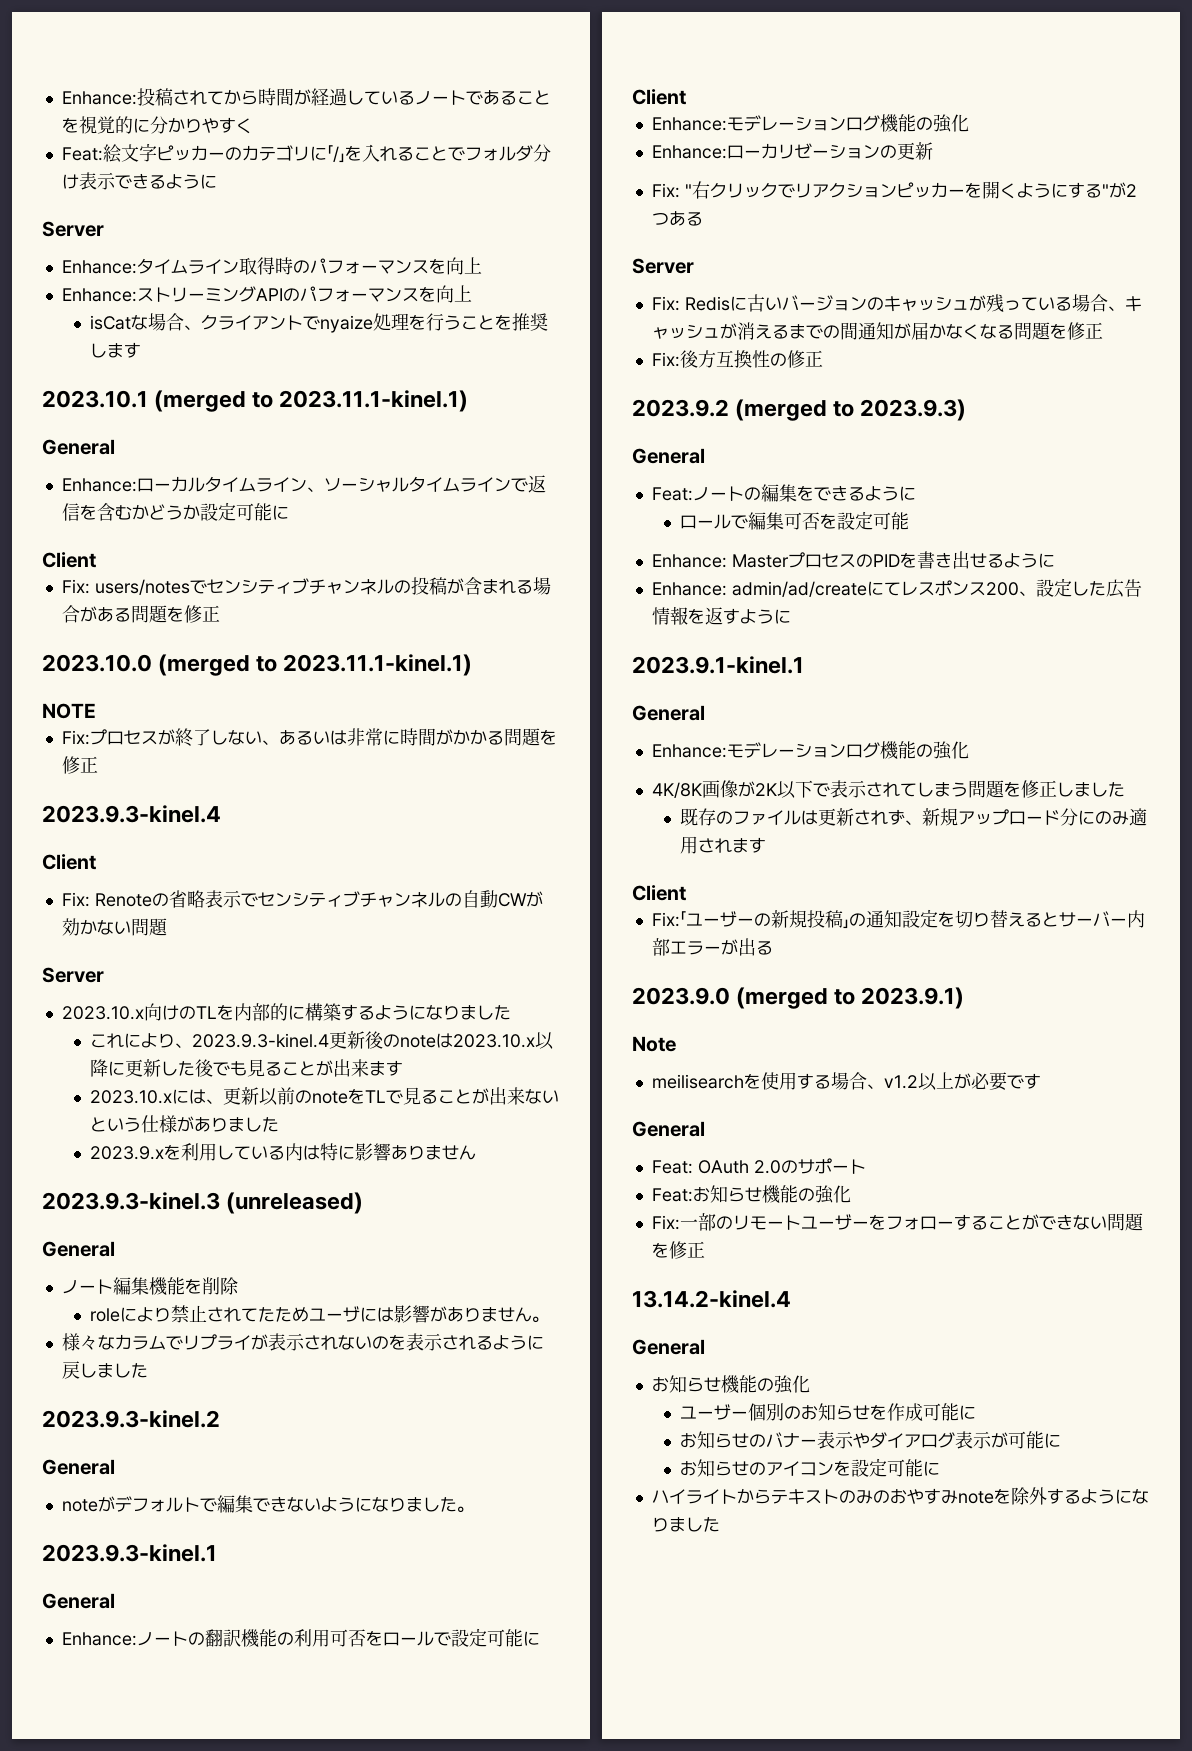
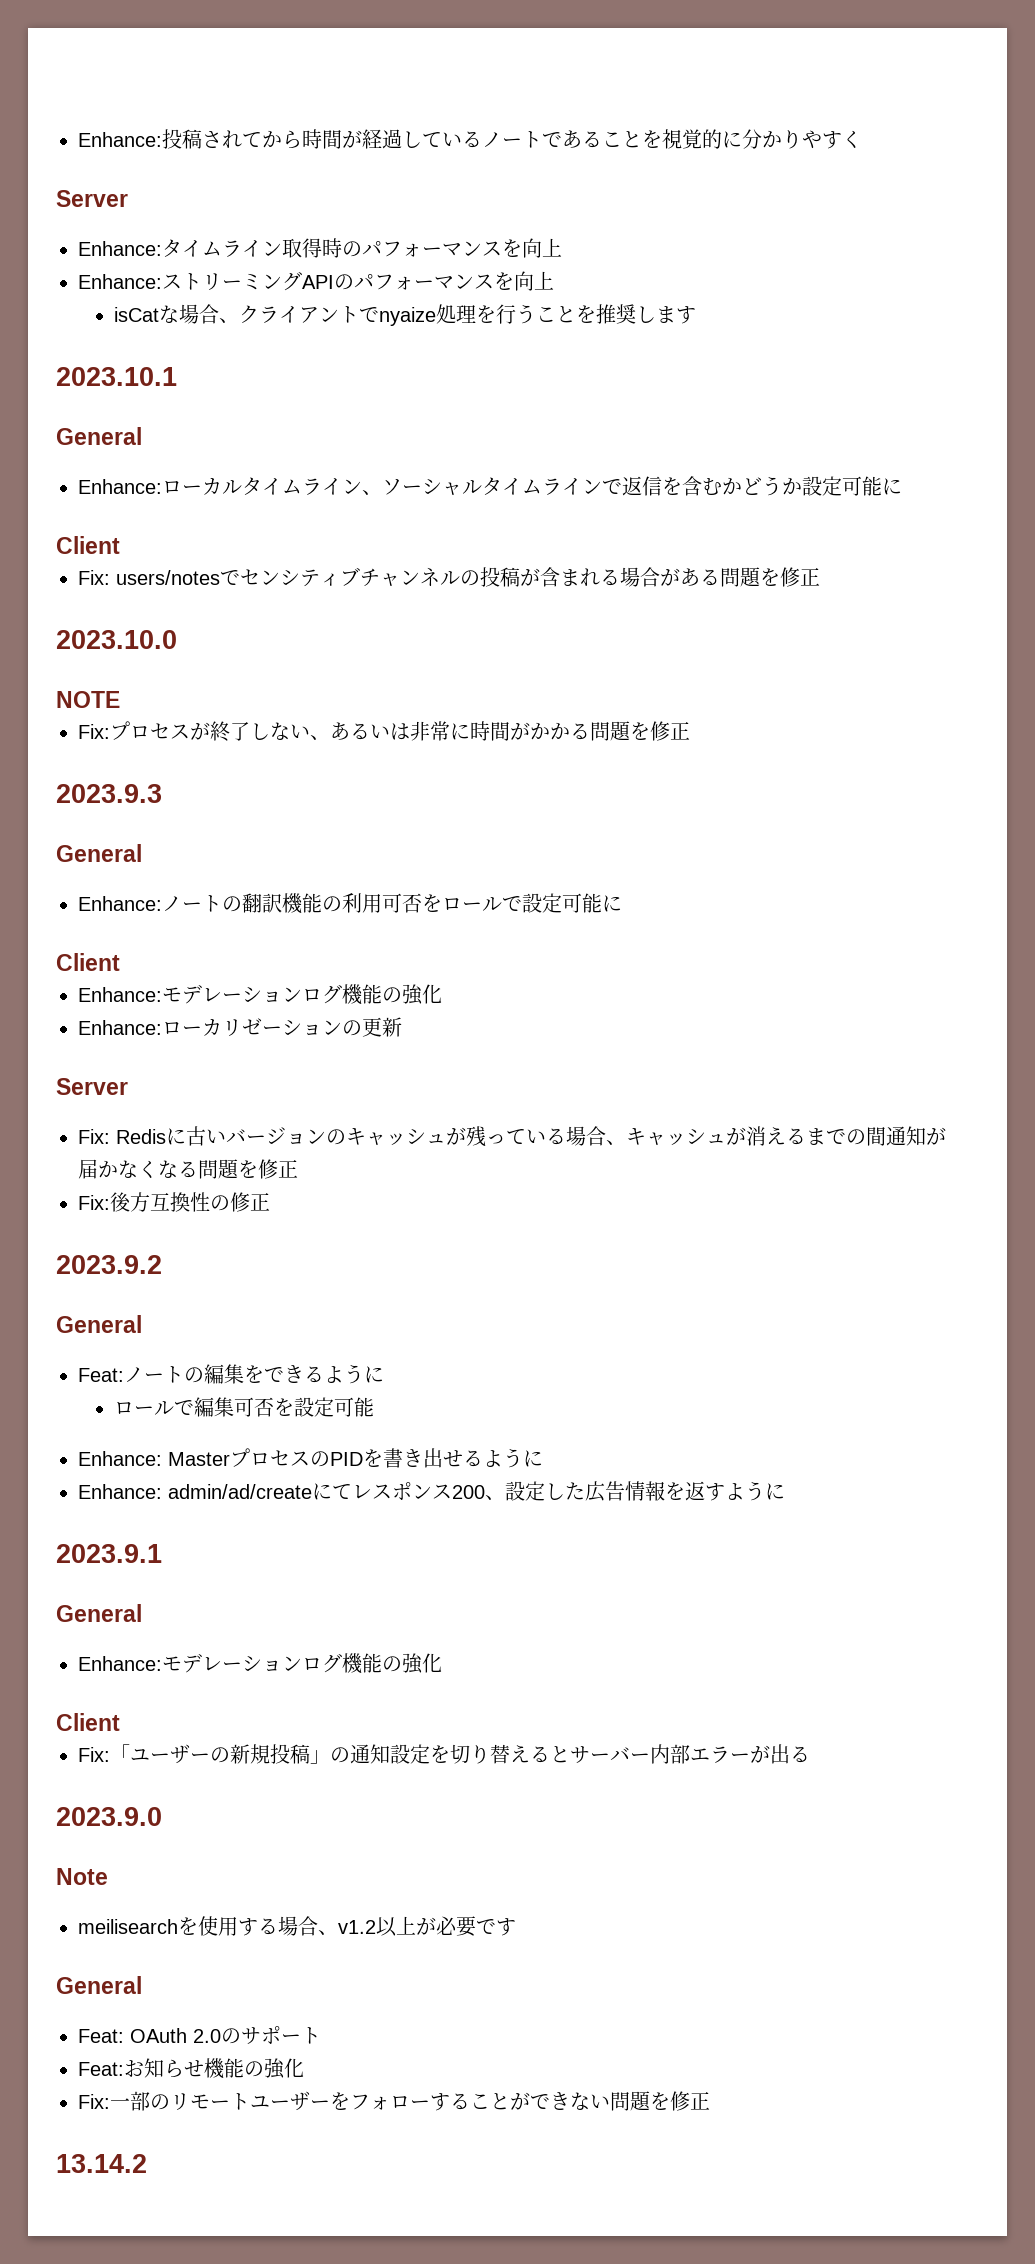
- Feat:絵文字ピッカーのカテゴリに「/」を入れることでフォルダ分け表示できるように
- 2023.10.1 (merged to 2023.11.1-kinel.1)
+ 2023.10.1
- 2023.10.0 (merged to 2023.11.1-kinel.1)
+ 2023.10.0
  Fix:プロセスが終了しない、あるいは非常に時間がかかる問題を修正
- 2023.9.3-kinel.4
- Client
- Fix: Renoteの省略表示でセンシティブチャンネルの自動CWが効かない問題
- Server
- 2023.10.x向けのTLを内部的に構築するようになりました
- これにより、2023.9.3-kinel.4更新後のnoteは2023.10.x以降に更新した後でも見ることが出来ます
- 2023.10.xには、更新以前のnoteをTLで見ることが出来ないという仕様がありました
- 2023.9.xを利用している内は特に影響ありません
- 2023.9.3-kinel.3 (unreleased)
- General
- ノート編集機能を削除
- roleにより禁止されてたためユーザには影響がありません。
- 様々なカラムでリプライが表示されないのを表示されるように戻しました
- 2023.9.3-kinel.2
- General
- noteがデフォルトで編集できないようになりました。
- 2023.9.3-kinel.1
+ 2023.9.3
- Fix: "右クリックでリアクションピッカーを開くようにする"が2つある
- 2023.9.2 (merged to 2023.9.3)
+ 2023.9.2
- 2023.9.1-kinel.1
+ 2023.9.1
- 4K/8K画像が2K以下で表示されてしまう問題を修正しました
- 既存のファイルは更新されず、新規アップロード分にのみ適用されます
- 2023.9.0 (merged to 2023.9.1)
+ 2023.9.0
- 13.14.2-kinel.4
- General
- お知らせ機能の強化
- ユーザー個別のお知らせを作成可能に
- お知らせのバナー表示やダイアログ表示が可能に
- お知らせのアイコンを設定可能に
- ハイライトからテキストのみのおやすみnoteを除外するようになりました
+ 13.14.2

